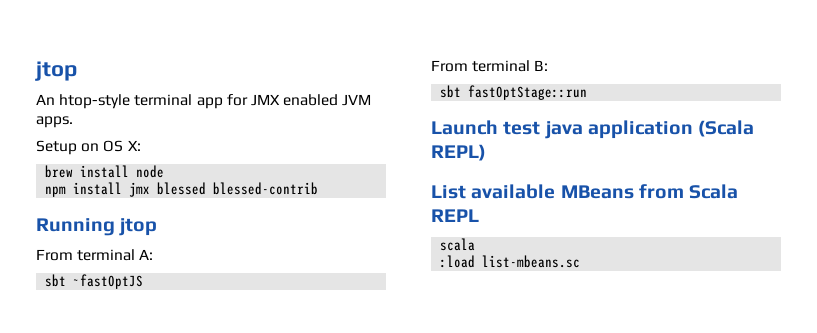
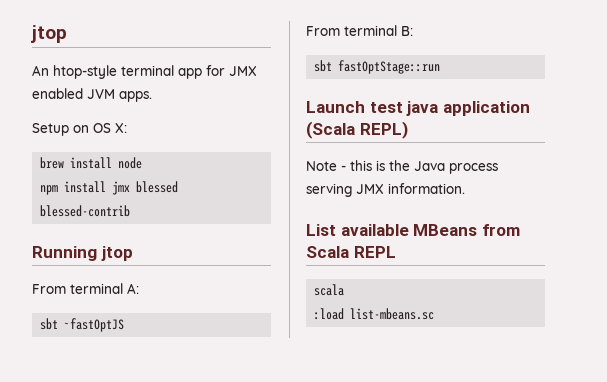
+ Note - this is the Java process serving JMX information.

